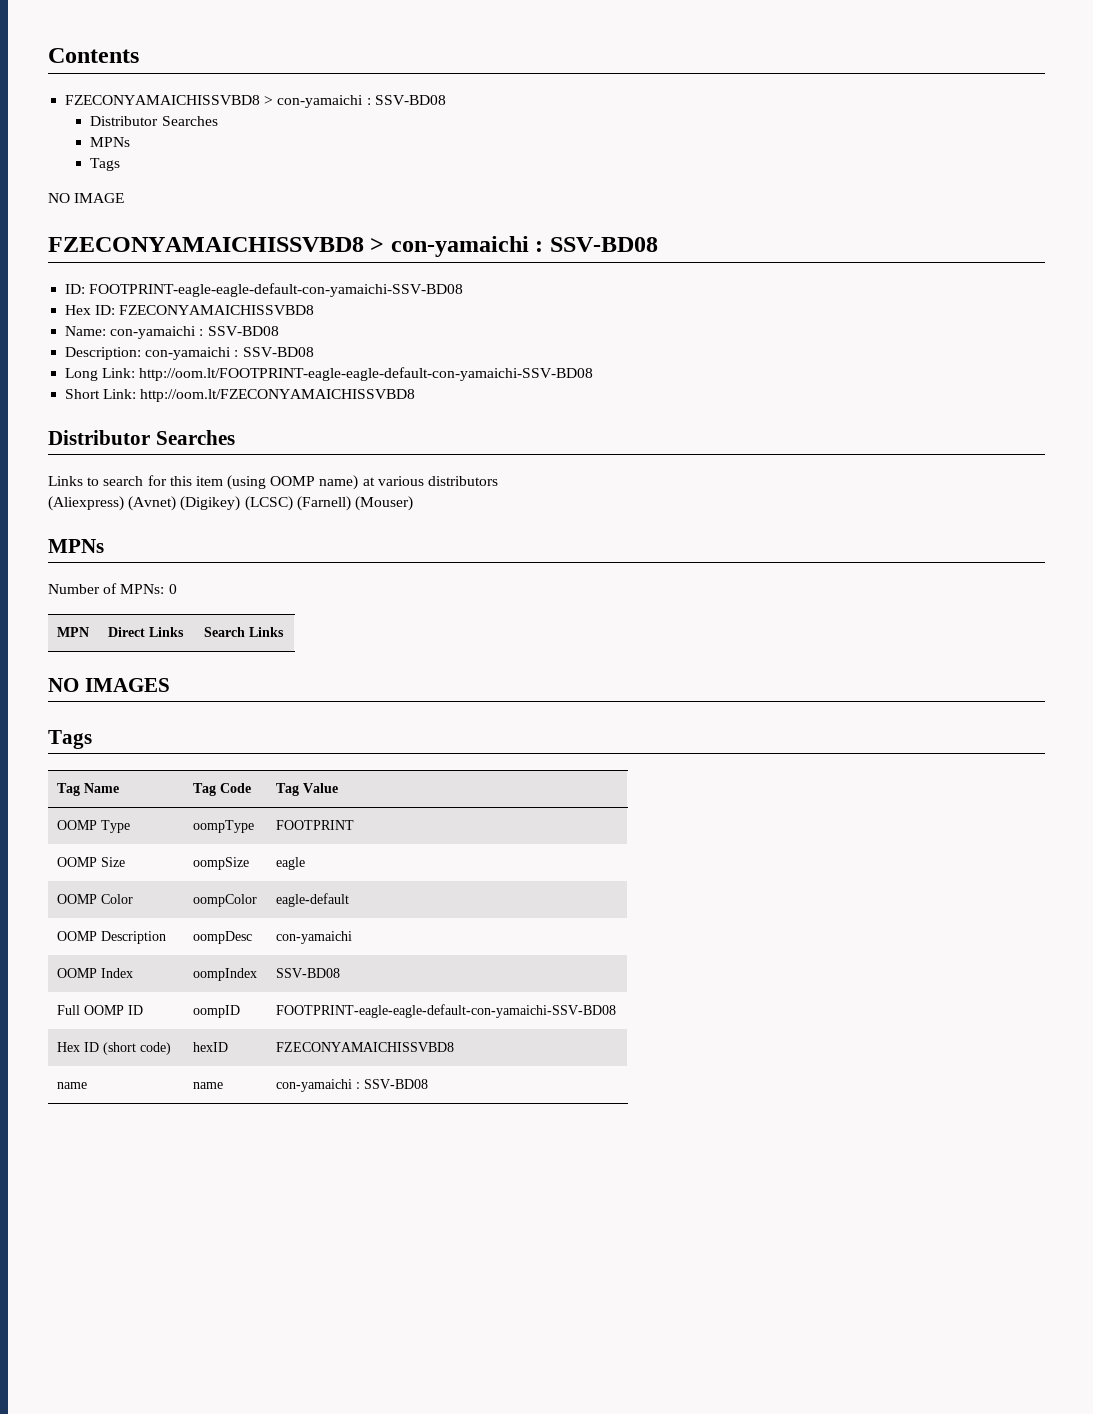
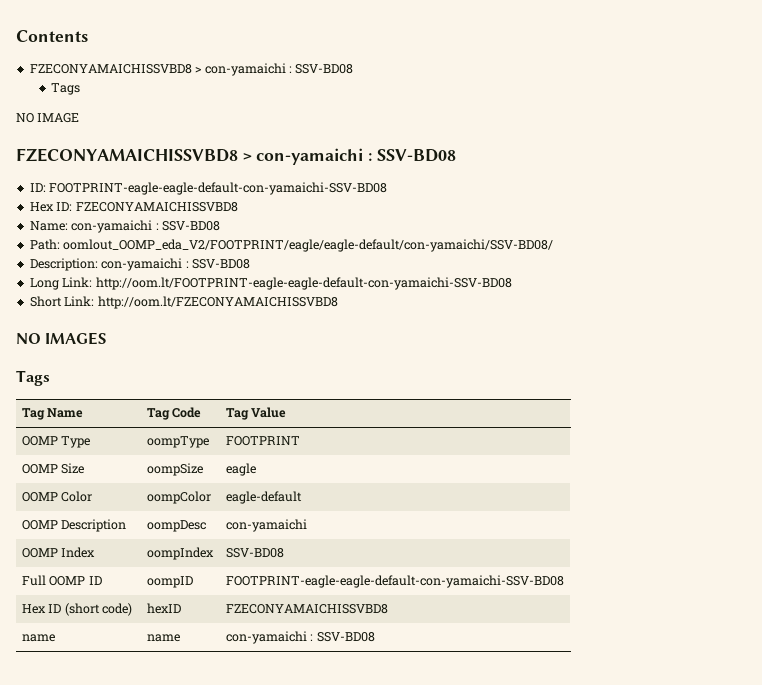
  Contents
  FZECONYAMAICHISSVBD8 > con-yamaichi : SSV-BD08
- Distributor Searches
- MPNs
+ Path: oomlout_OOMP_eda_V2/FOOTPRINT/eagle/eagle-default/con-yamaichi/SSV-BD08/
  Short Link: http://oom.lt/FZECONYAMAICHISSVBD8
- Distributor Searches
- Links to search for this item (using OOMP name) at various distributors
- (Aliexpress) (Avnet) (Digikey) (LCSC) (Farnell) (Mouser)
- MPNs
- Number of MPNs: 0
- MPN | Direct Links | Search Links

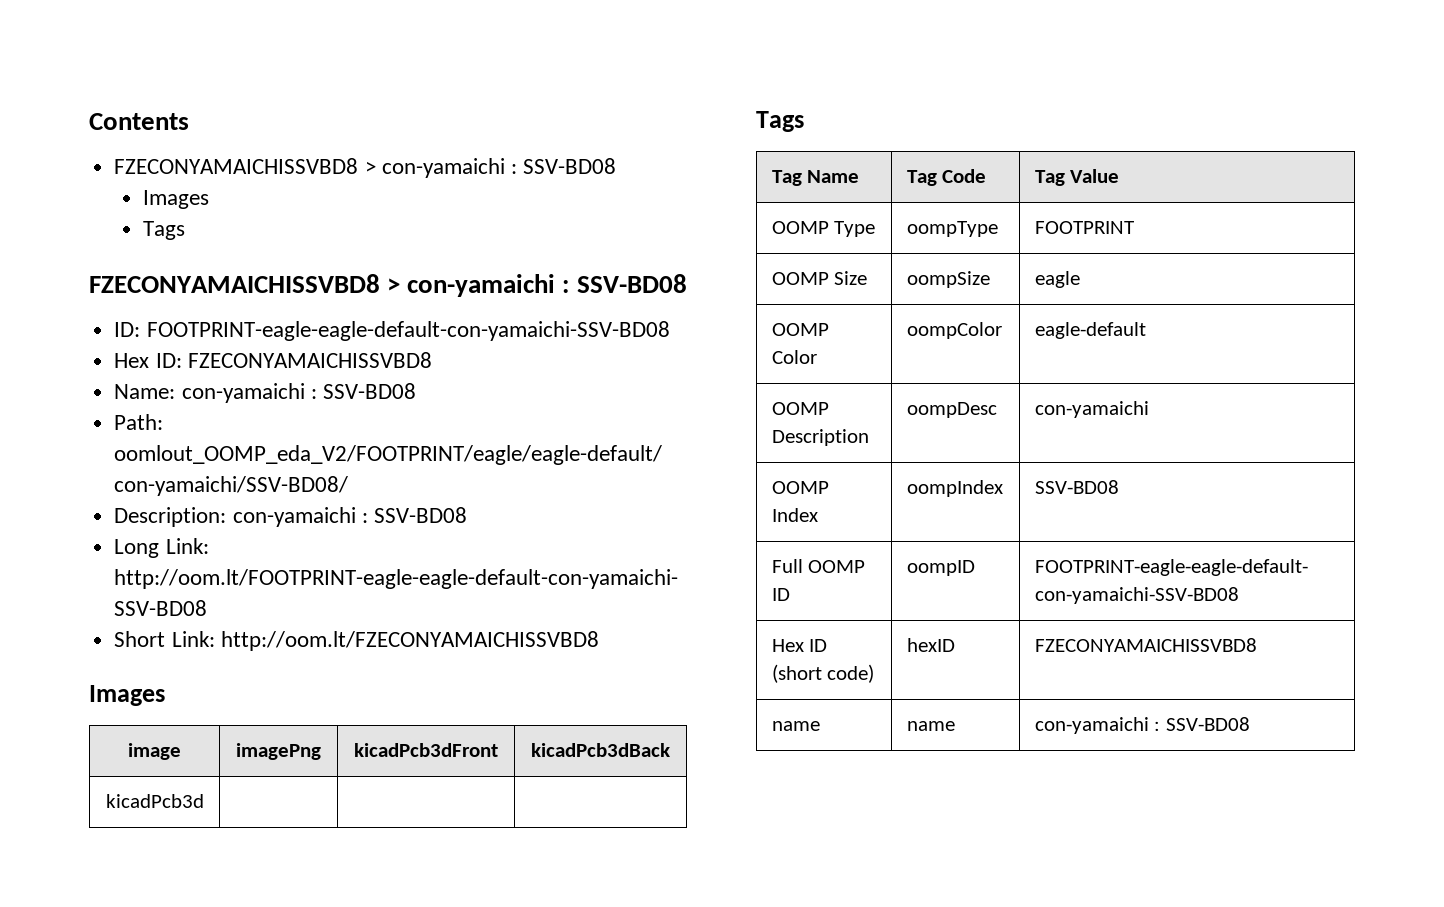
  Contents
  FZECONYAMAICHISSVBD8 > con-yamaichi : SSV-BD08
+ Images
  Tags
- NO IMAGE
  Short Link: http://oom.lt/FZECONYAMAICHISSVBD8
- NO IMAGES
+ Images
+ image | imagePng | kicadPcb3dFront | kicadPcb3dBack
+ kicadPcb3d | | |

